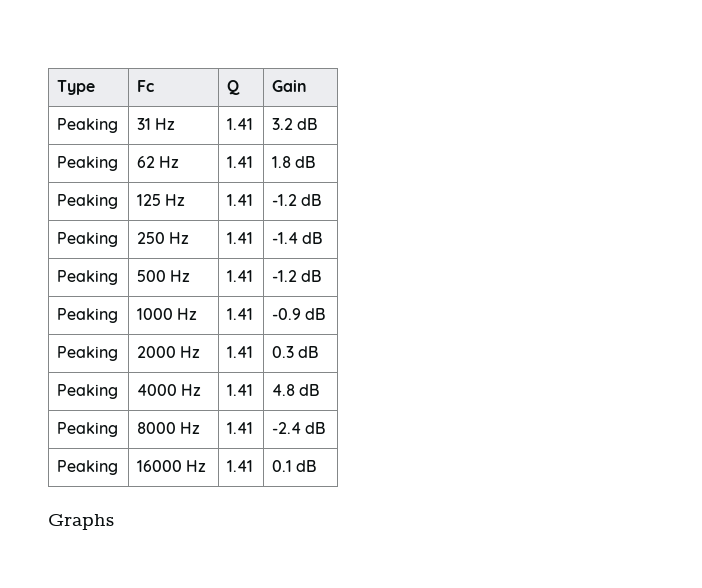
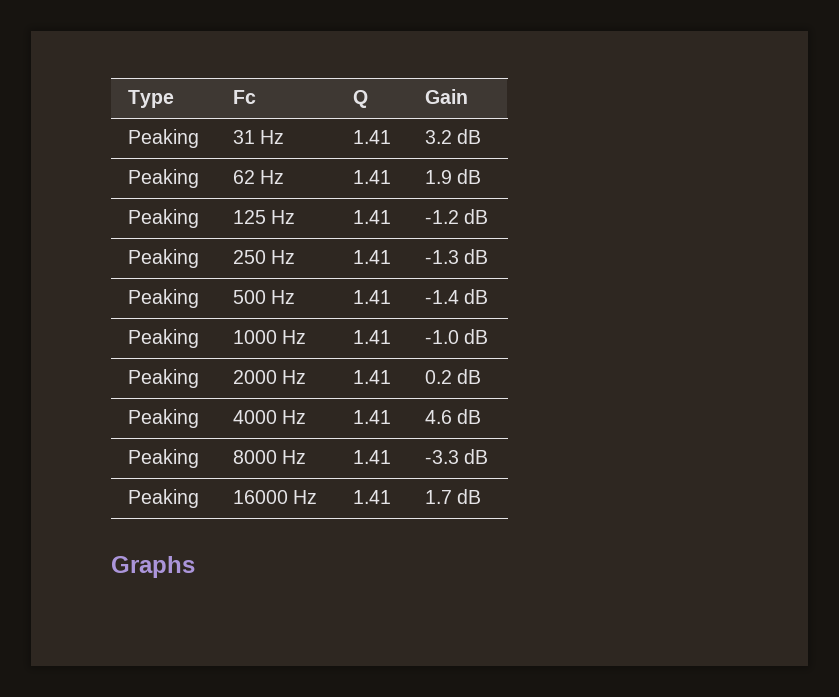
- Peaking | 62 Hz | 1.41 | 1.8 dB
+ Peaking | 62 Hz | 1.41 | 1.9 dB
- Peaking | 250 Hz | 1.41 | -1.4 dB
+ Peaking | 250 Hz | 1.41 | -1.3 dB
- Peaking | 500 Hz | 1.41 | -1.2 dB
+ Peaking | 500 Hz | 1.41 | -1.4 dB
- Peaking | 1000 Hz | 1.41 | -0.9 dB
+ Peaking | 1000 Hz | 1.41 | -1.0 dB
- Peaking | 2000 Hz | 1.41 | 0.3 dB
+ Peaking | 2000 Hz | 1.41 | 0.2 dB
- Peaking | 4000 Hz | 1.41 | 4.8 dB
+ Peaking | 4000 Hz | 1.41 | 4.6 dB
- Peaking | 8000 Hz | 1.41 | -2.4 dB
+ Peaking | 8000 Hz | 1.41 | -3.3 dB
- Peaking | 16000 Hz | 1.41 | 0.1 dB
+ Peaking | 16000 Hz | 1.41 | 1.7 dB

